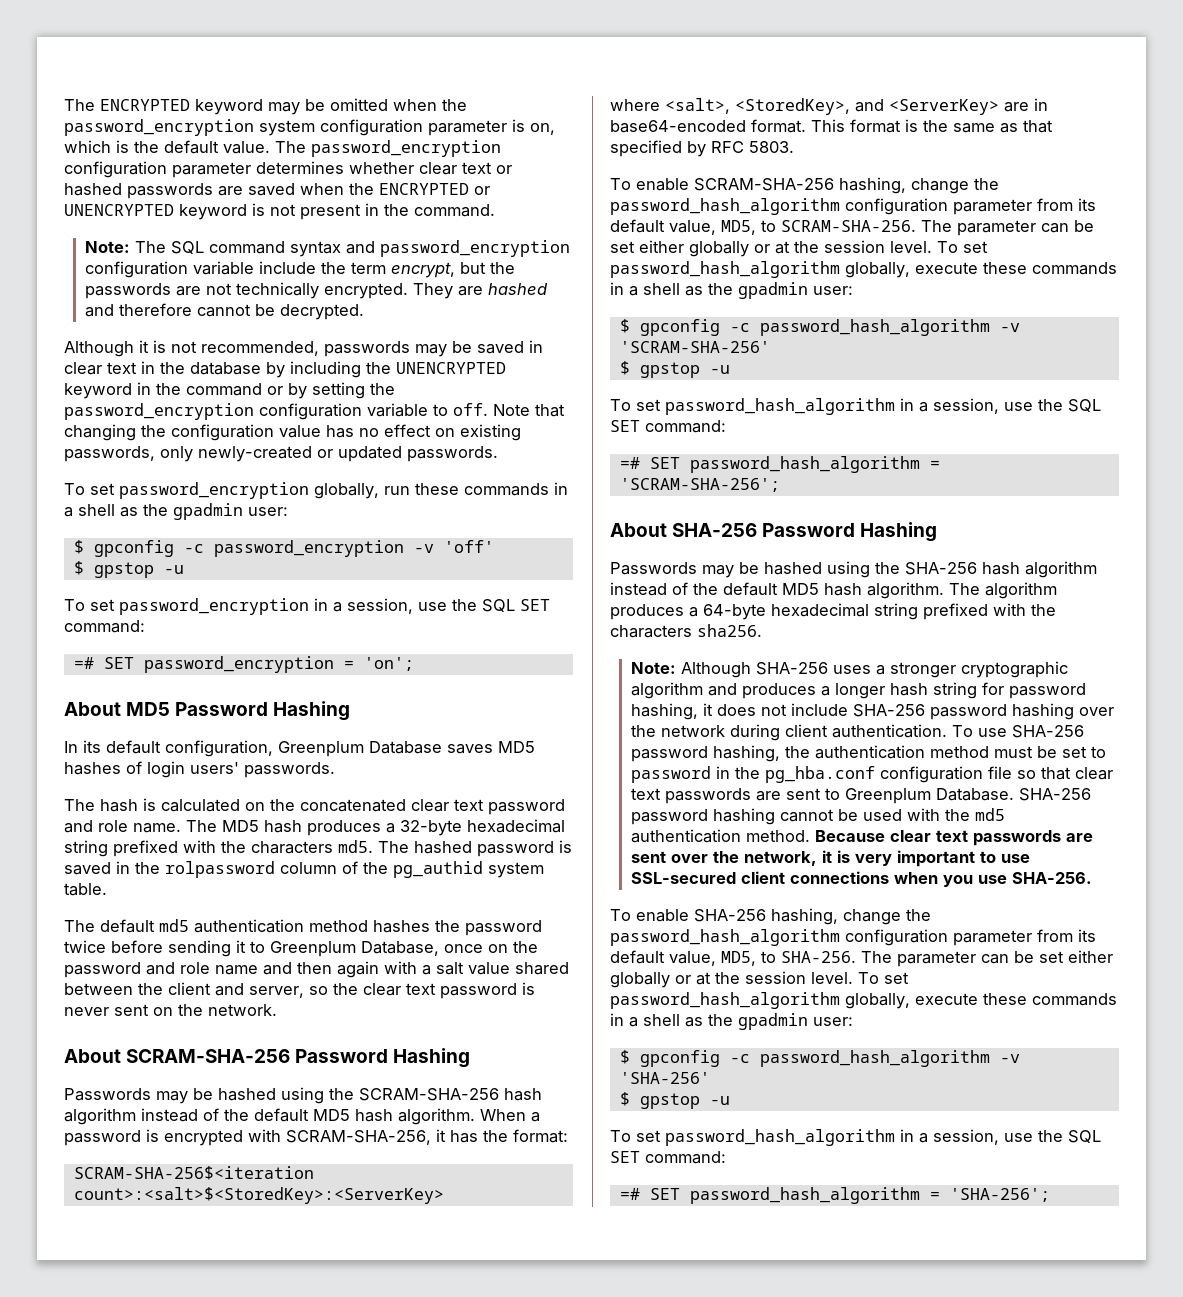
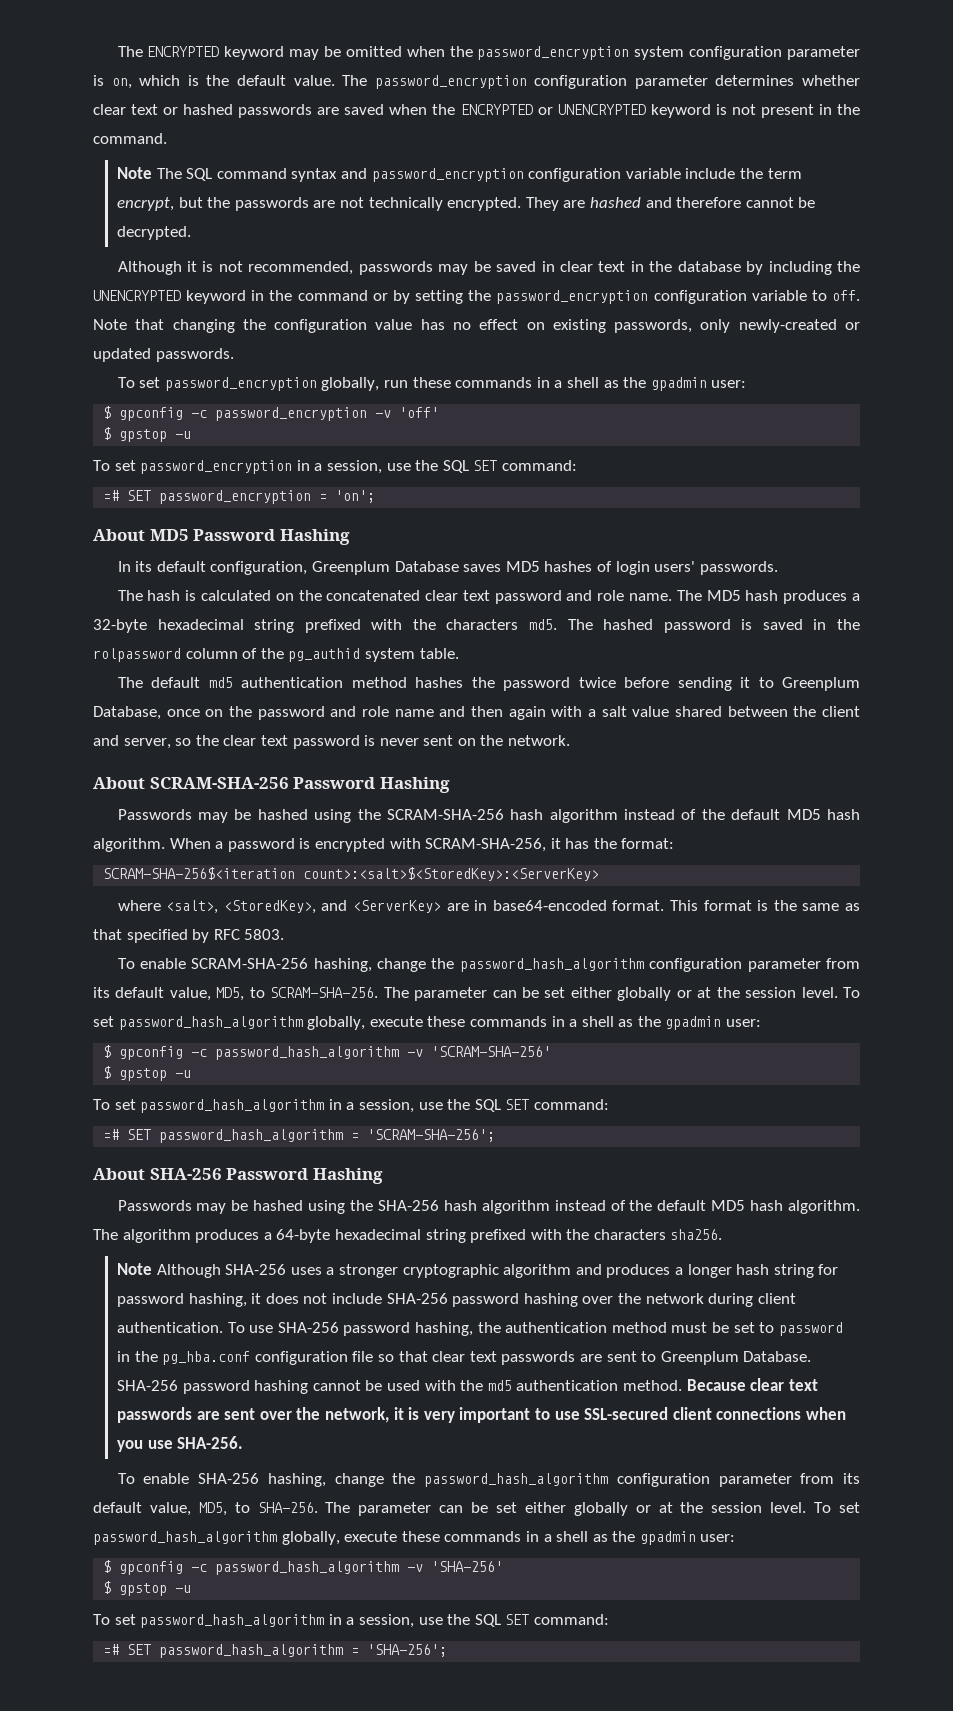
- Note: The SQL command syntax and password_encryption configuration variable include the term encrypt, but the passwords are not technically encrypted.
+ Note The SQL command syntax and password_encryption configuration variable include the term encrypt, but the passwords are not technically encrypted.
- Note: Although SHA-256 uses a stronger cryptographic algorithm and produces a longer hash string for password hashing, it does not include SHA-256 password hashing over the network during client authentication.
+ Note Although SHA-256 uses a stronger cryptographic algorithm and produces a longer hash string for password hashing, it does not include SHA-256 password hashing over the network during client authentication.

